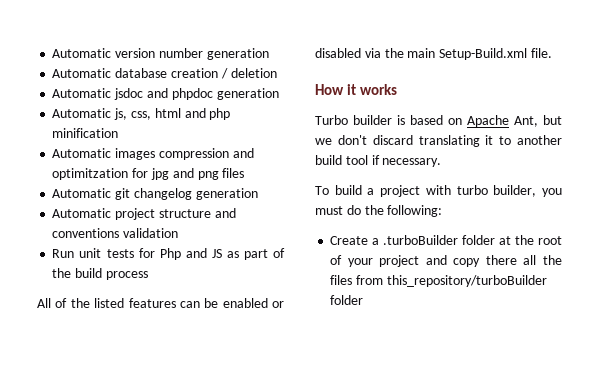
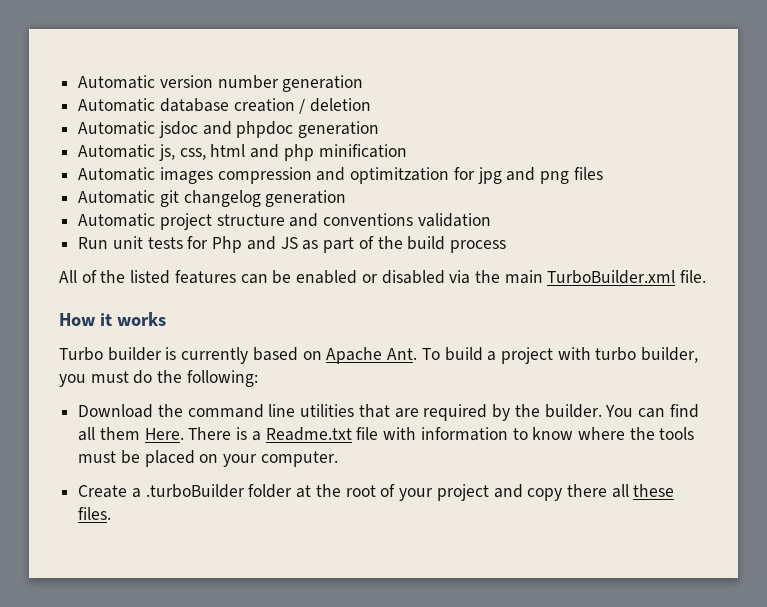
- All of the listed features can be enabled or disabled via the main Setup-Build.xml file.
+ All of the listed features can be enabled or disabled via the main TurboBuilder.xml file.
- Turbo builder is based on Apache Ant, but we don't discard translating it to another build tool if necessary.
- To build a project with turbo builder, you must do the following:
+ Turbo builder is currently based on Apache Ant. To build a project with turbo builder, you must do the following:
+ Download the command line utilities that are required by the builder. You can find all them Here. There is a Readme.txt file with information to know where the tools must be placed on your computer.
- Create a .turboBuilder folder at the root of your project and copy there all the files from this_repository/turboBuilder folder
+ Create a .turboBuilder folder at the root of your project and copy there all these files.

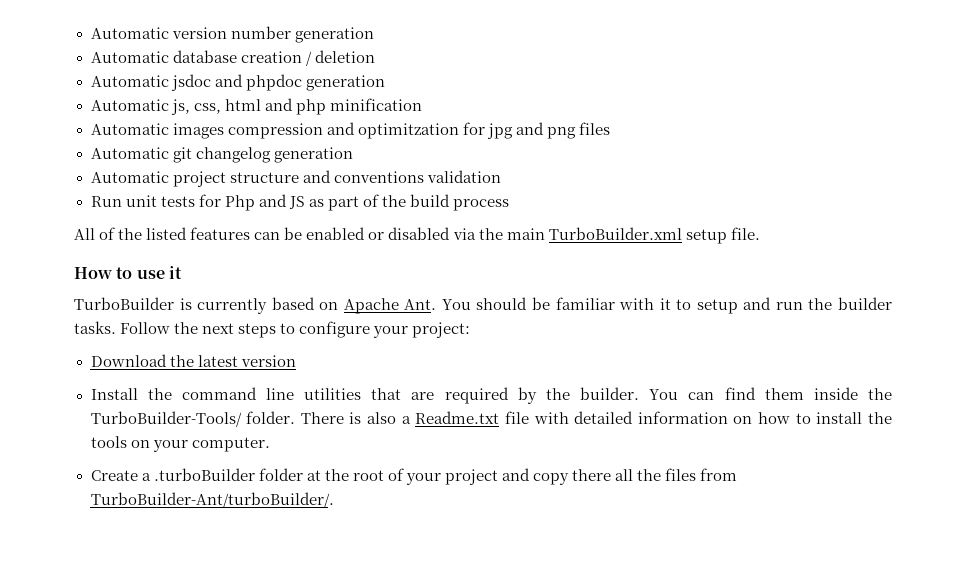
- All of the listed features can be enabled or disabled via the main TurboBuilder.xml file.
+ All of the listed features can be enabled or disabled via the main TurboBuilder.xml setup file.
- How it works
- Turbo builder is currently based on Apache Ant. To build a project with turbo builder, you must do the following:
- Download the command line utilities that are required by the builder.
+ How to use it
+ TurboBuilder is currently based on Apache Ant. You should be familiar with it to setup and run the builder tasks. Follow the next steps to configure your project:
+ Download the latest version
+ Install the command line utilities that are required by the builder.
- You can find all them Here.
+ You can find them inside the TurboBuilder-Tools/ folder.
- There is a Readme.txt file with information to know where the tools must be placed on your computer.
+ There is also a Readme.txt file with detailed information on how to install the tools on your computer.
- Create a .turboBuilder folder at the root of your project and copy there all these files.
+ Create a .turboBuilder folder at the root of your project and copy there all the files from TurboBuilder-Ant/turboBuilder/.

